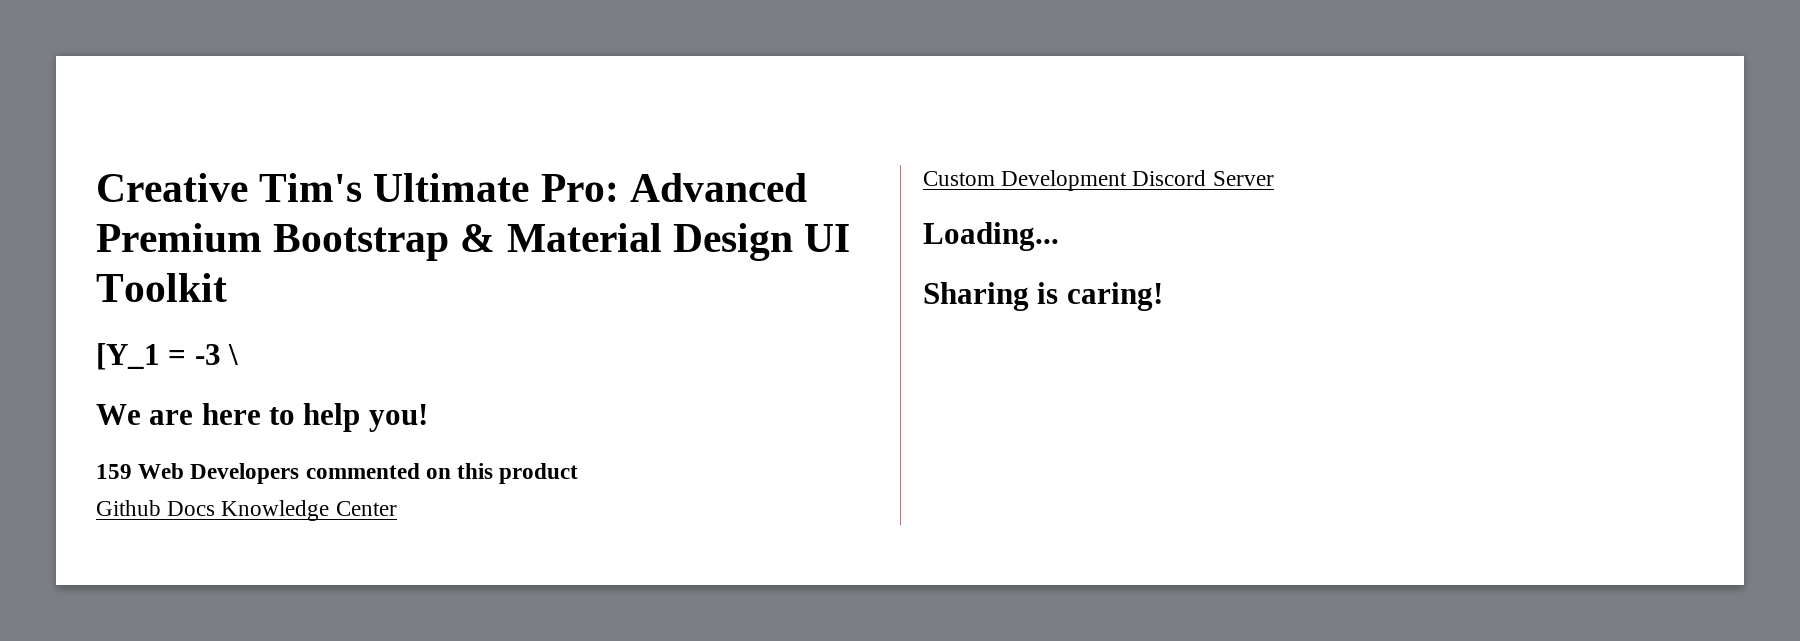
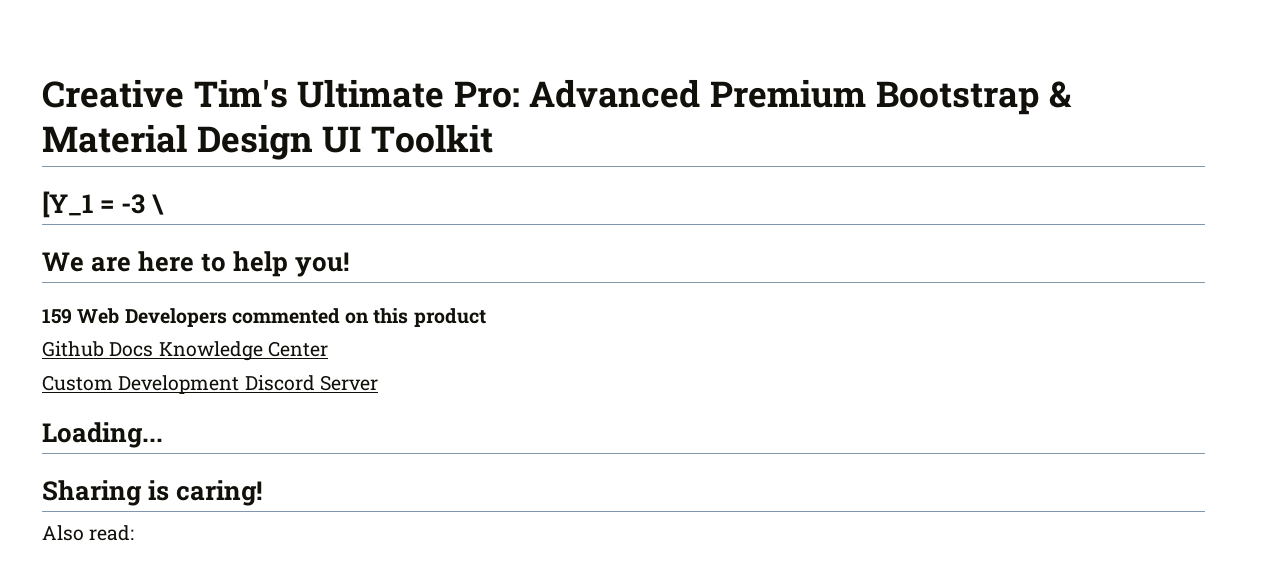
+ Also read:

